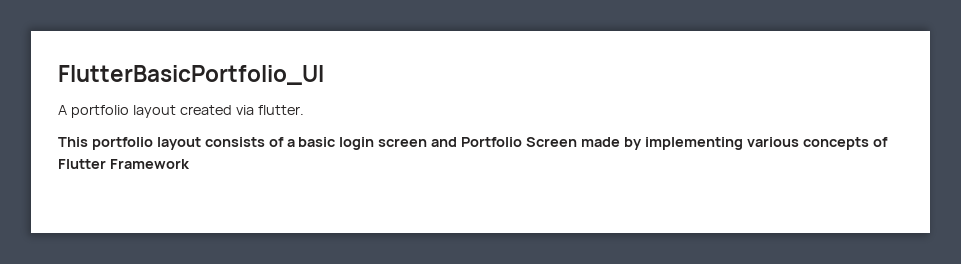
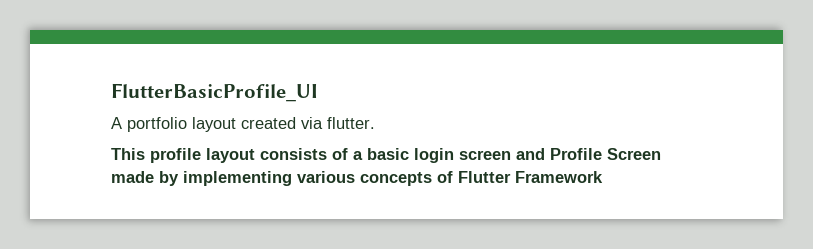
- FlutterBasicPortfolio_UI
+ FlutterBasicProfile_UI
- This portfolio layout consists of a basic login screen and Portfolio Screen made by implementing various concepts of Flutter Framework
+ This profile layout consists of a basic login screen and Profile Screen made by implementing various concepts of Flutter Framework

